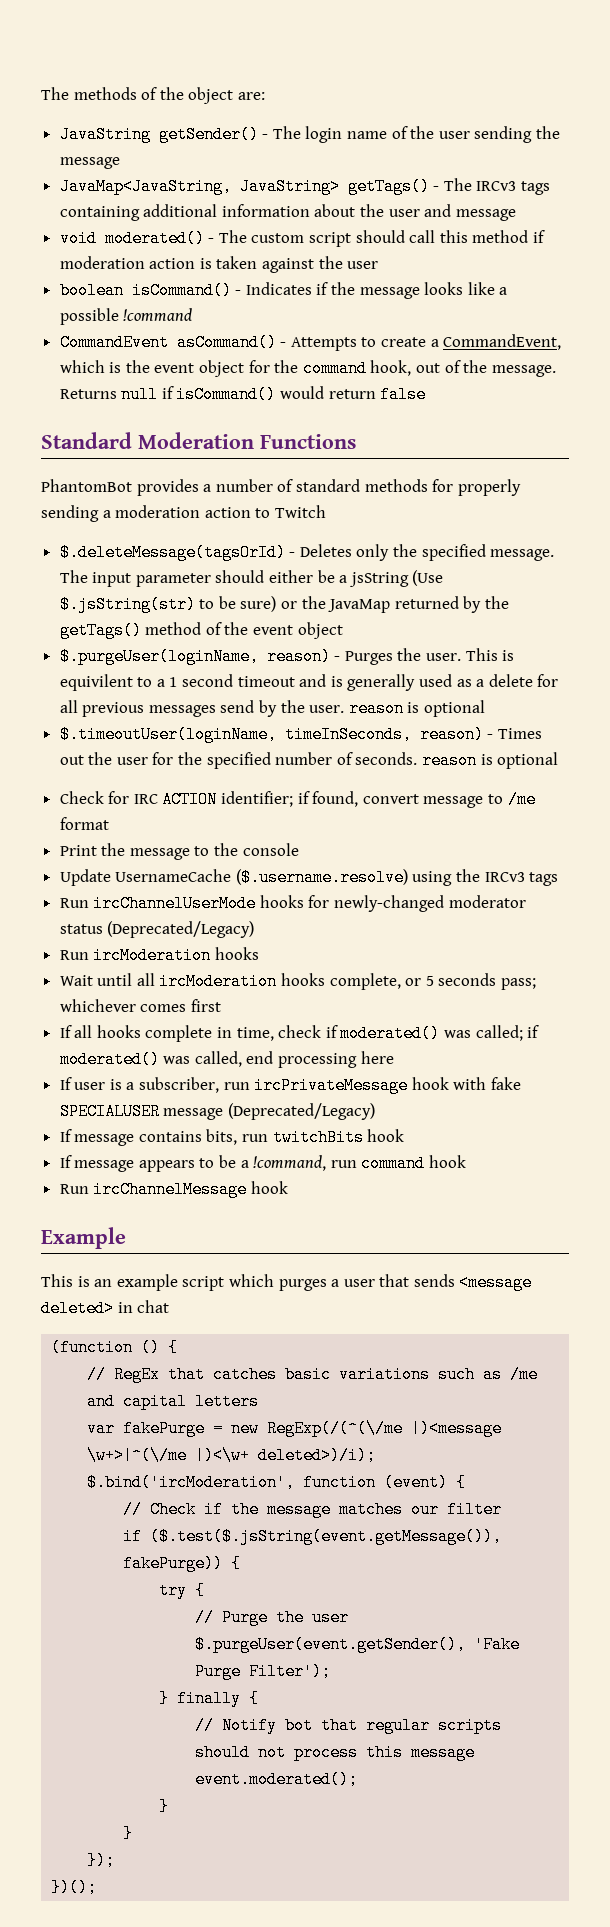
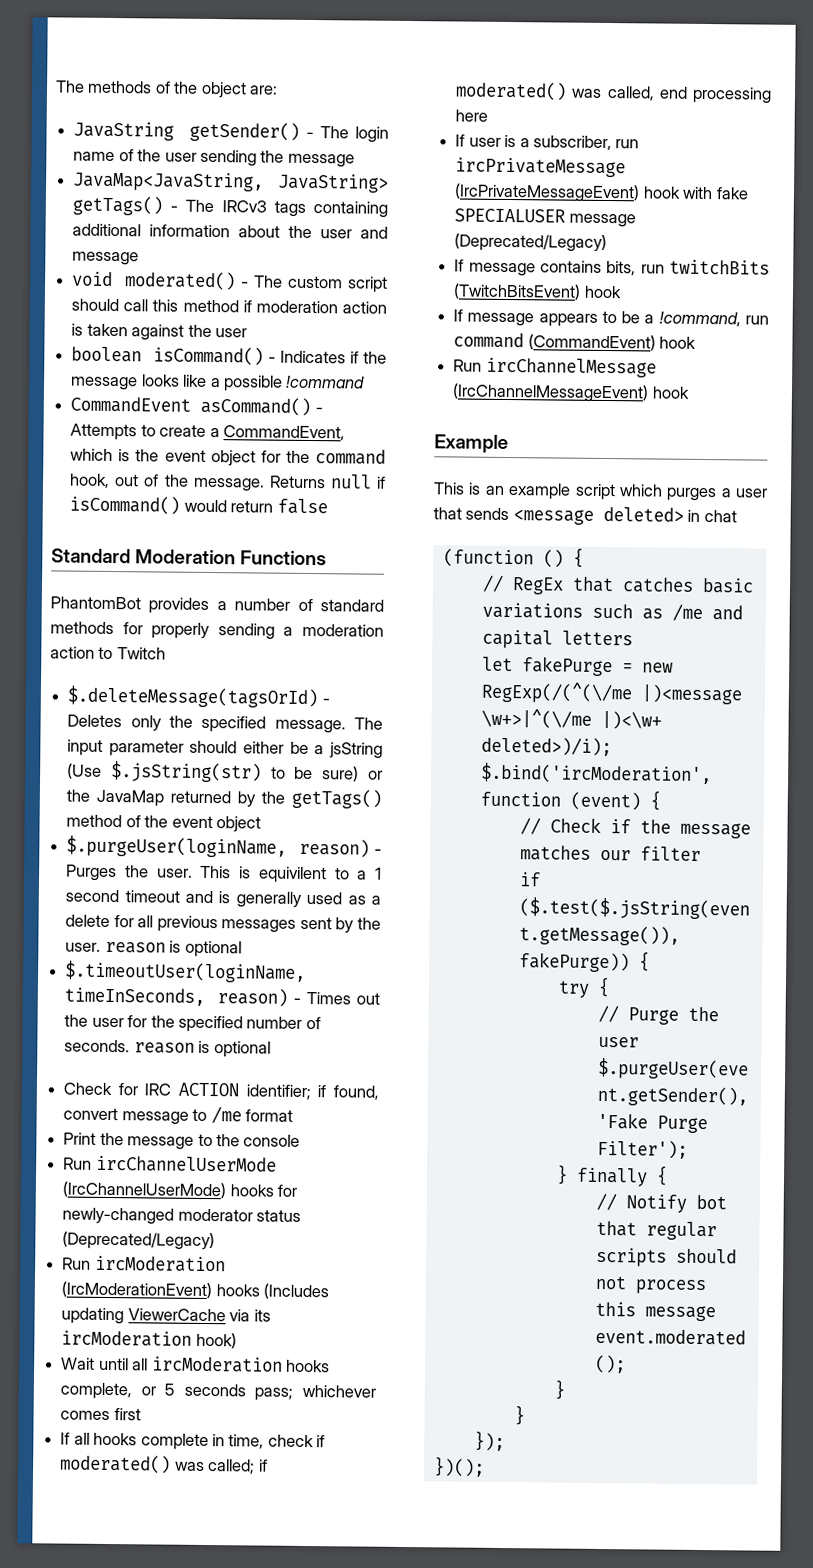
- This is equivilent to a 1 second timeout and is generally used as a delete for all previous messages send by the user. reason is optional
+ This is equivilent to a 1 second timeout and is generally used as a delete for all previous messages sent by the user. reason is optional
- Update UsernameCache ($.username.resolve) using the IRCv3 tags
- Run ircChannelUserMode hooks for newly-changed moderator status (Deprecated/Legacy)
+ Run ircChannelUserMode (IrcChannelUserMode) hooks for newly-changed moderator status (Deprecated/Legacy)
- Run ircModeration hooks
+ Run ircModeration (IrcModerationEvent) hooks (Includes updating ViewerCache via its ircModeration hook)
- If user is a subscriber, run ircPrivateMessage hook with fake SPECIALUSER message (Deprecated/Legacy)
+ If user is a subscriber, run ircPrivateMessage (IrcPrivateMessageEvent) hook with fake SPECIALUSER message (Deprecated/Legacy)
- If message contains bits, run twitchBits hook
+ If message contains bits, run twitchBits (TwitchBitsEvent) hook
- If message appears to be a !command, run command hook
+ If message appears to be a !command, run command (CommandEvent) hook
- Run ircChannelMessage hook
+ Run ircChannelMessage (IrcChannelMessageEvent) hook
- var fakePurge = new RegExp(/(^(\/me |)<message \w+>|^(\/me |)<\w+ deleted>)/i);
+ let fakePurge = new RegExp(/(^(\/me |)<message \w+>|^(\/me |)<\w+ deleted>)/i);

